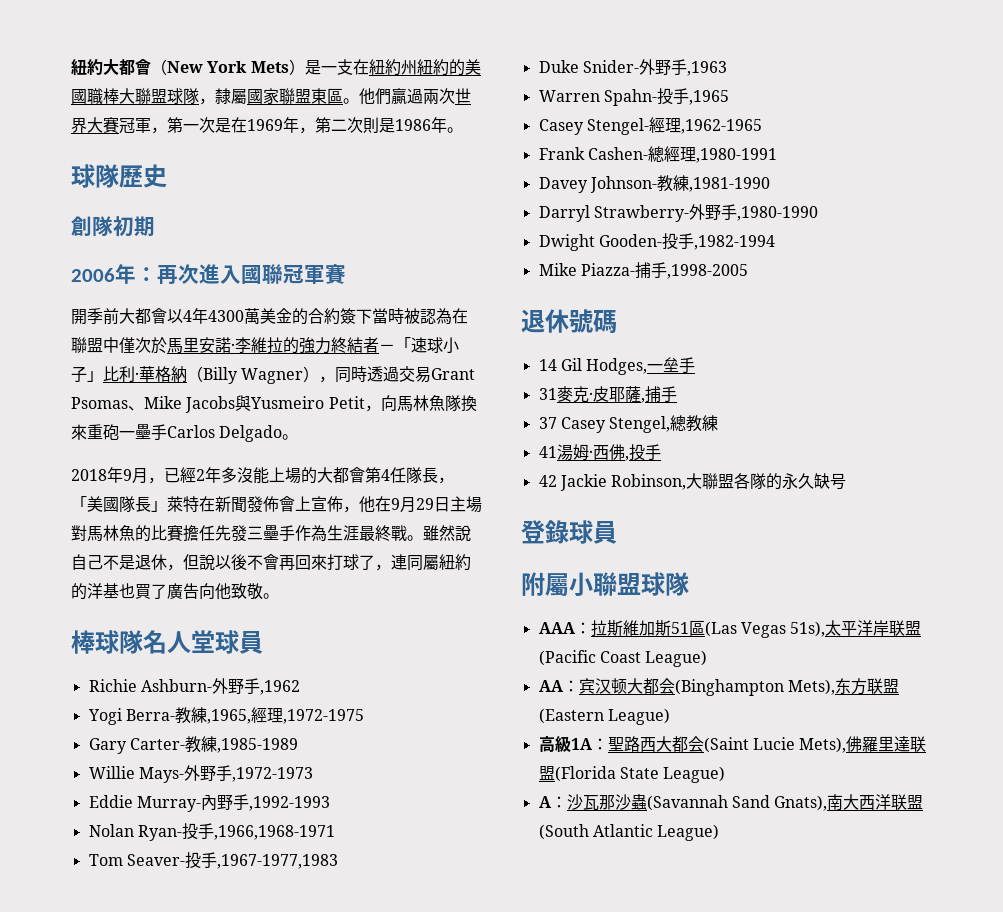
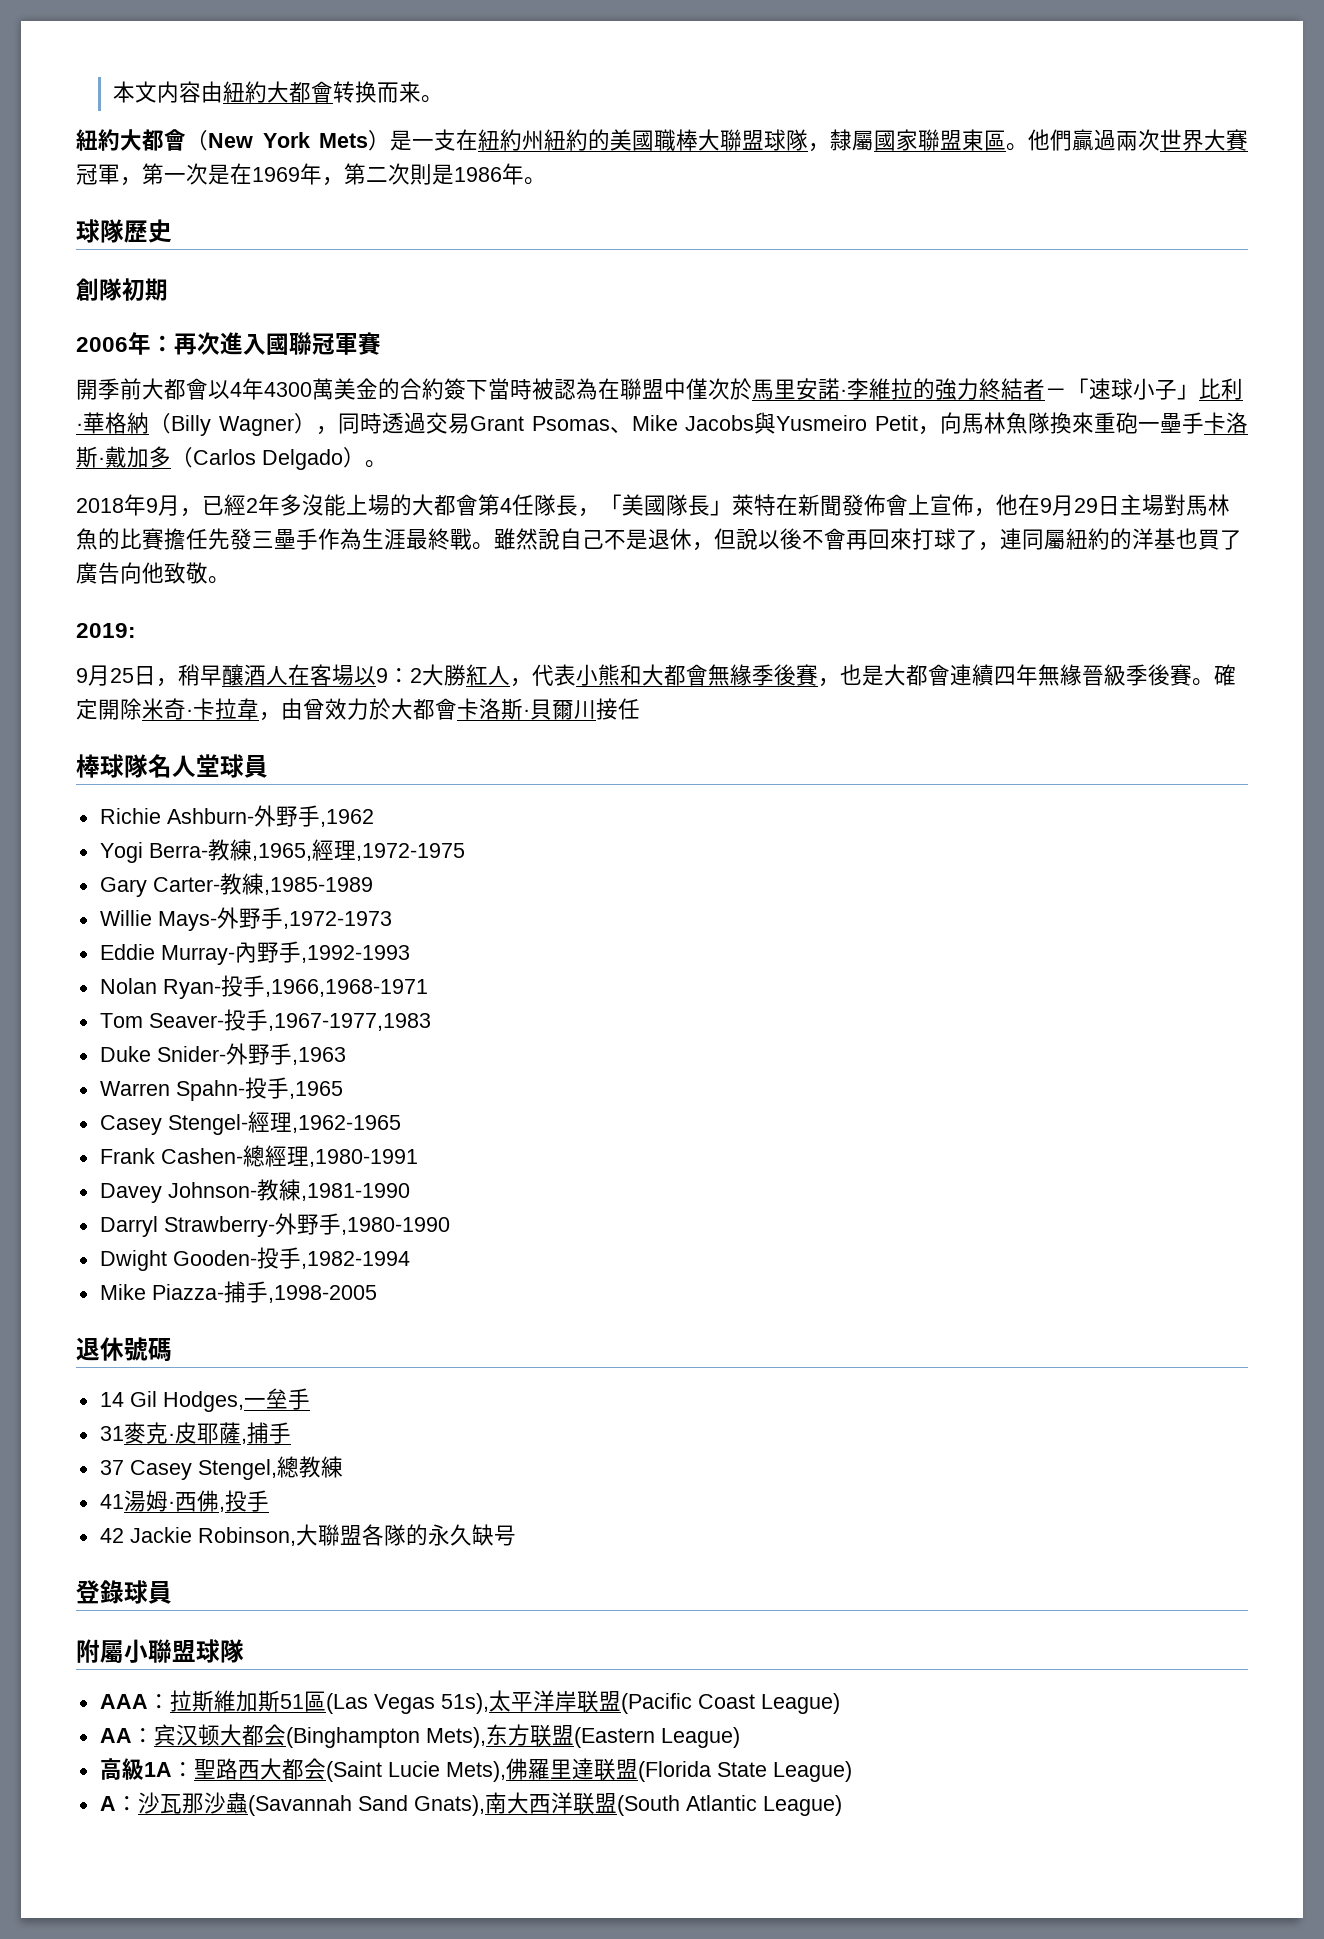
+ 本文内容由紐約大都會转换而来。
- 開季前大都會以4年4300萬美金的合約簽下當時被認為在聯盟中僅次於馬里安諾·李維拉的強力終結者－「速球小子」比利·華格納（Billy Wagner），同時透過交易Grant Psomas、Mike Jacobs與Yusmeiro Petit，向馬林魚隊換來重砲一壘手Carlos Delgado。
+ 開季前大都會以4年4300萬美金的合約簽下當時被認為在聯盟中僅次於馬里安諾·李維拉的強力終結者－「速球小子」比利·華格納（Billy Wagner），同時透過交易Grant Psomas、Mike Jacobs與Yusmeiro Petit，向馬林魚隊換來重砲一壘手卡洛斯·戴加多（Carlos Delgado）。
+ 2019:
+ 9月25日，稍早釀酒人在客場以9：2大勝紅人，代表小熊和大都會無緣季後賽，也是大都會連續四年無緣晉級季後賽。確定開除米奇·卡拉韋，由曾效力於大都會卡洛斯·貝爾川接任

